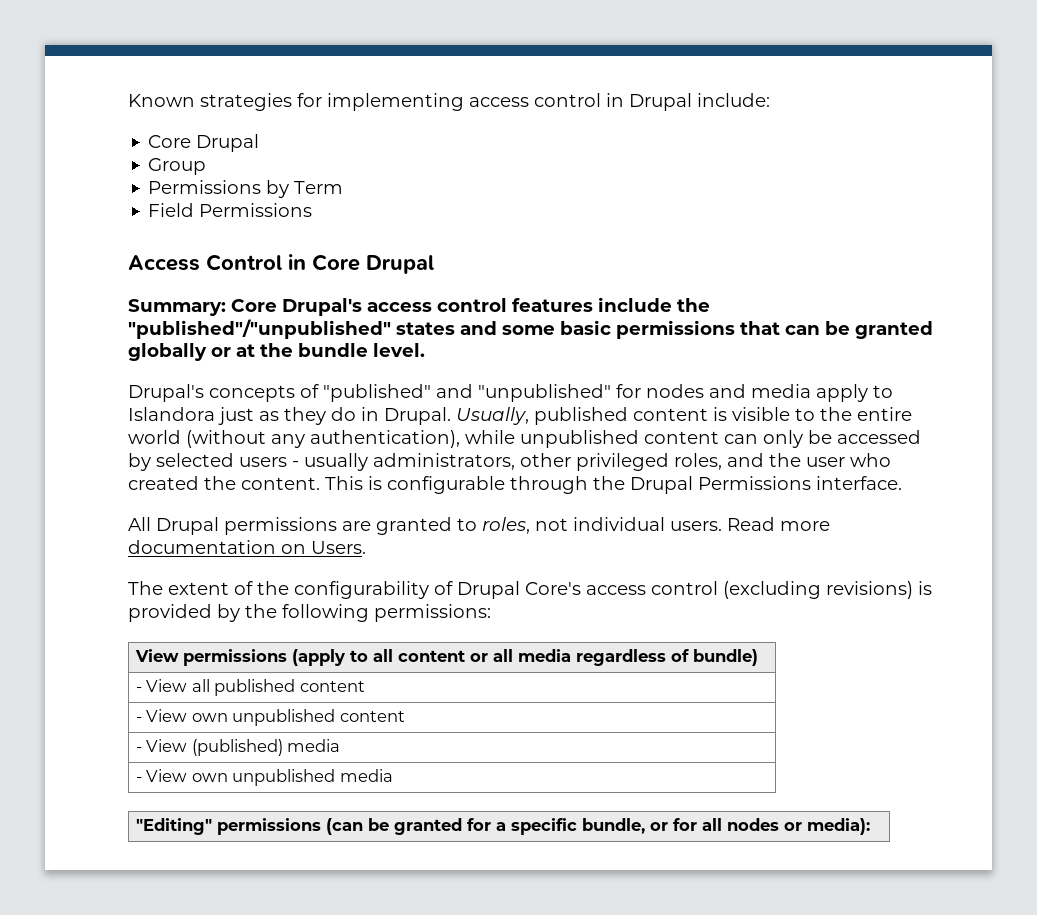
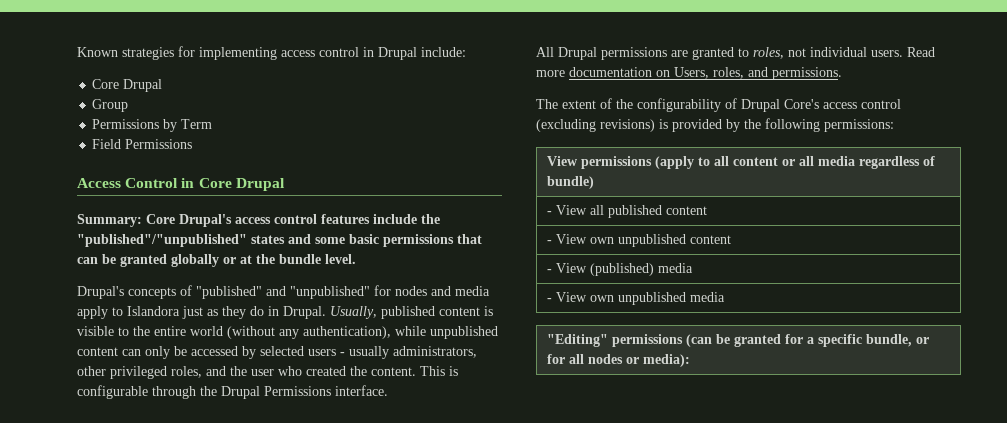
- Read more documentation on Users.
+ Read more documentation on Users, roles, and permissions.

